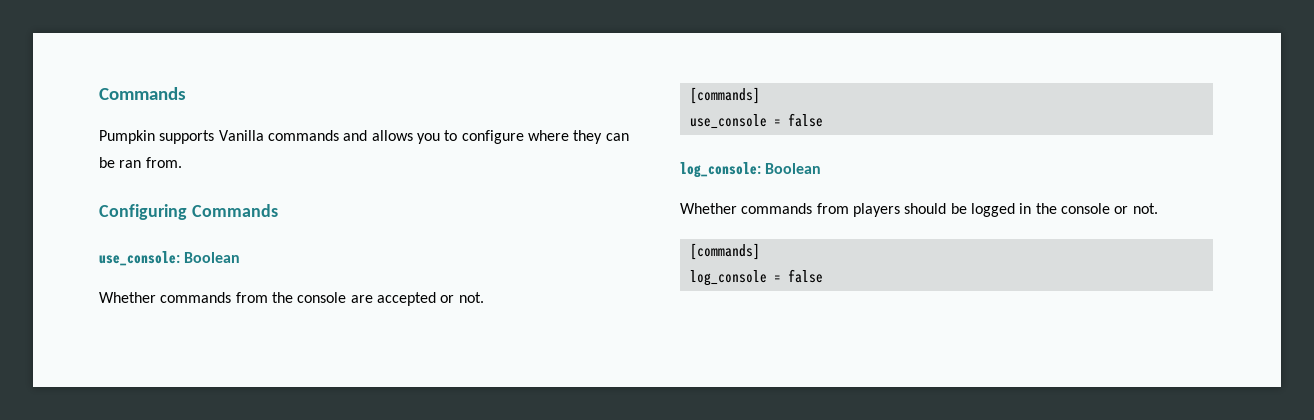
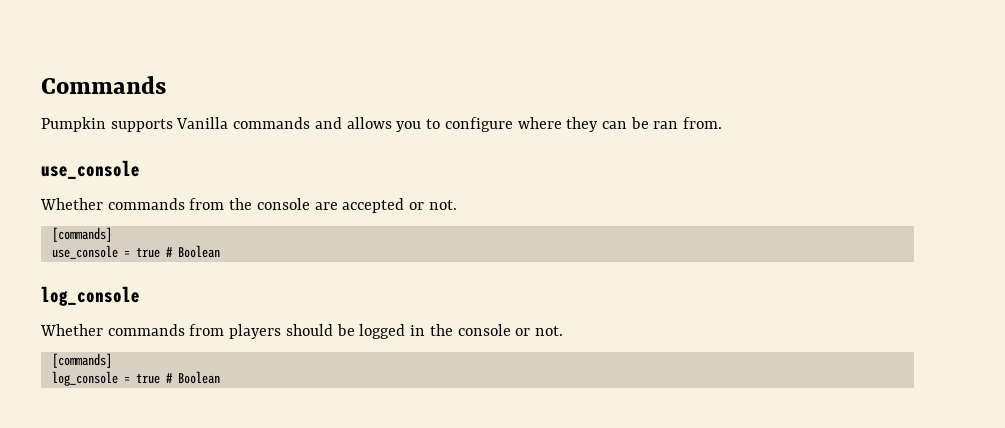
  Pumpkin supports Vanilla commands and allows you to configure where they can be ran from.
- Configuring Commands
- use_console: Boolean
+ use_console
- use_console = false
- log_console: Boolean
+ use_console = true # Boolean
+ log_console
- log_console = false
+ log_console = true # Boolean

